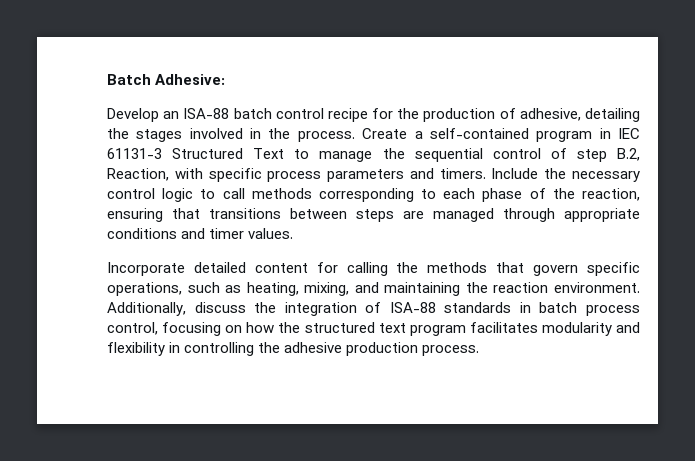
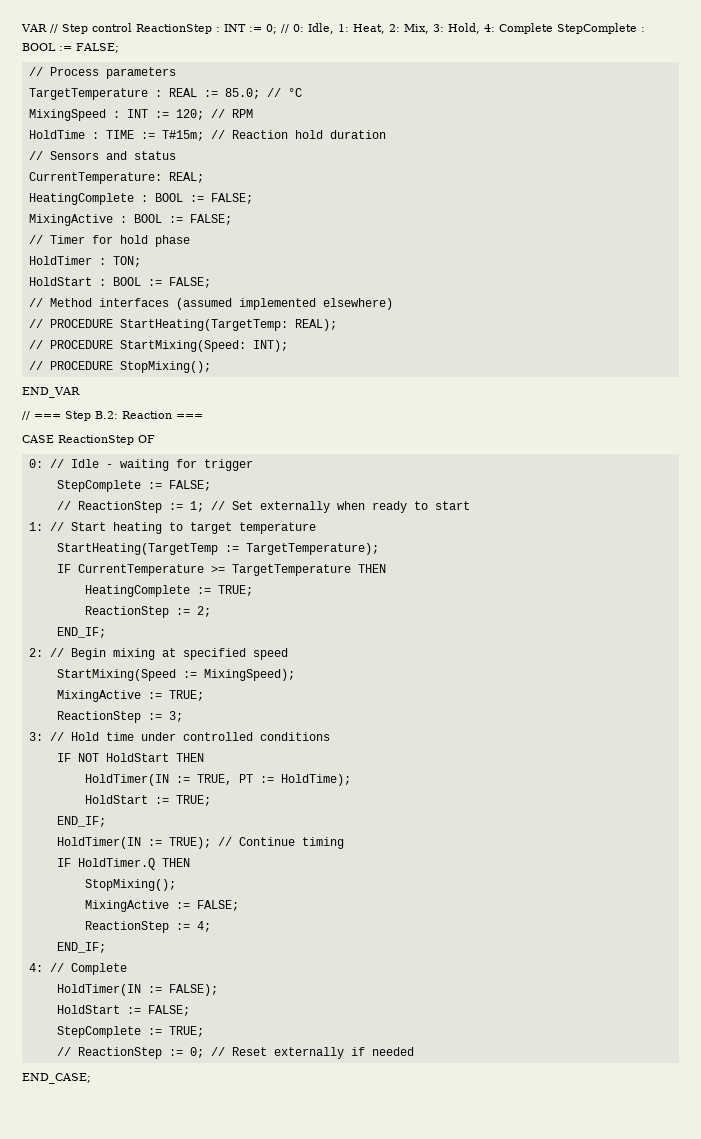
- Batch Adhesive:
- Develop an ISA-88 batch control recipe for the production of adhesive, detailing the stages involved in the process. Create a self-contained program in IEC 61131-3 Structured Text to manage the sequential control of step B.2, Reaction, with specific process parameters and timers. Include the necessary control logic to call methods corresponding to each phase of the reaction, ensuring that transitions between steps are managed through appropriate conditions and timer values.
- Incorporate detailed content for calling the methods that govern specific operations, such as heating, mixing, and maintaining the reaction environment. Additionally, discuss the integration of ISA-88 standards in batch process control, focusing on how the structured text program facilitates modularity and flexibility in controlling the adhesive production process.
+ VAR // Step control ReactionStep : INT := 0; // 0: Idle, 1: Heat, 2: Mix, 3: Hold, 4: Complete StepComplete : BOOL := FALSE;
+ // Process parameters
+ TargetTemperature : REAL := 85.0; // °C
+ MixingSpeed : INT := 120; // RPM
+ HoldTime : TIME := T#15m; // Reaction hold duration
+ // Sensors and status
+ CurrentTemperature: REAL;
+ HeatingComplete : BOOL := FALSE;
+ MixingActive : BOOL := FALSE;
+ // Timer for hold phase
+ HoldTimer : TON;
+ HoldStart : BOOL := FALSE;
+ // Method interfaces (assumed implemented elsewhere)
+ // PROCEDURE StartHeating(TargetTemp: REAL);
+ // PROCEDURE StartMixing(Speed: INT);
+ // PROCEDURE StopMixing();
+ END_VAR
+ // === Step B.2: Reaction ===
+ CASE ReactionStep OF
+ 0: // Idle - waiting for trigger
+ StepComplete := FALSE;
+ // ReactionStep := 1; // Set externally when ready to start
+ 1: // Start heating to target temperature
+ StartHeating(TargetTemp := TargetTemperature);
+ IF CurrentTemperature >= TargetTemperature THEN
+ HeatingComplete := TRUE;
+ ReactionStep := 2;
+ END_IF;
+ 2: // Begin mixing at specified speed
+ StartMixing(Speed := MixingSpeed);
+ MixingActive := TRUE;
+ ReactionStep := 3;
+ 3: // Hold time under controlled conditions
+ IF NOT HoldStart THEN
+ HoldTimer(IN := TRUE, PT := HoldTime);
+ HoldStart := TRUE;
+ END_IF;
+ HoldTimer(IN := TRUE); // Continue timing
+ IF HoldTimer.Q THEN
+ StopMixing();
+ MixingActive := FALSE;
+ ReactionStep := 4;
+ END_IF;
+ 4: // Complete
+ HoldTimer(IN := FALSE);
+ HoldStart := FALSE;
+ StepComplete := TRUE;
+ // ReactionStep := 0; // Reset externally if needed
+ END_CASE;

